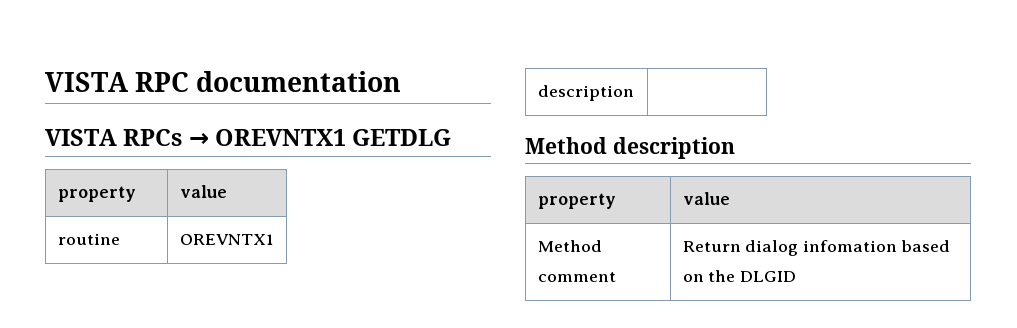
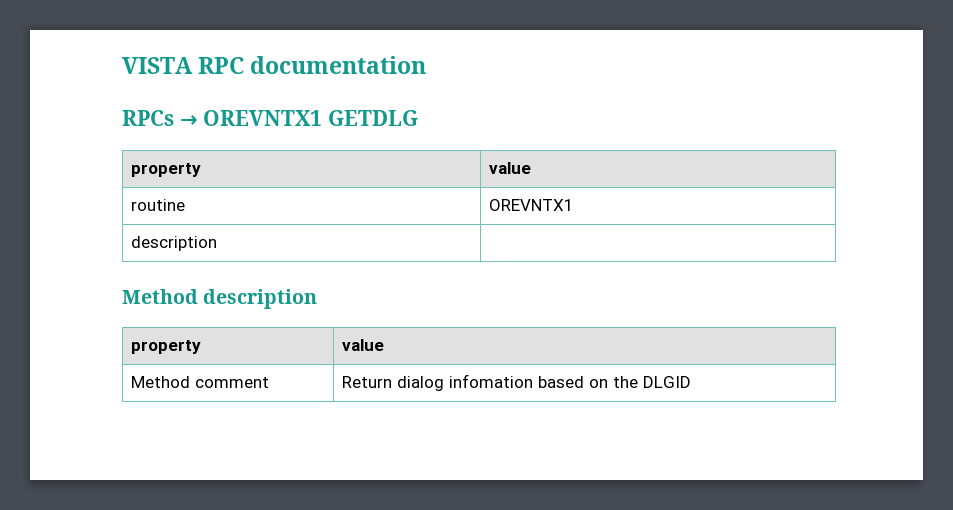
- VISTA RPCs → OREVNTX1 GETDLG
+ RPCs → OREVNTX1 GETDLG

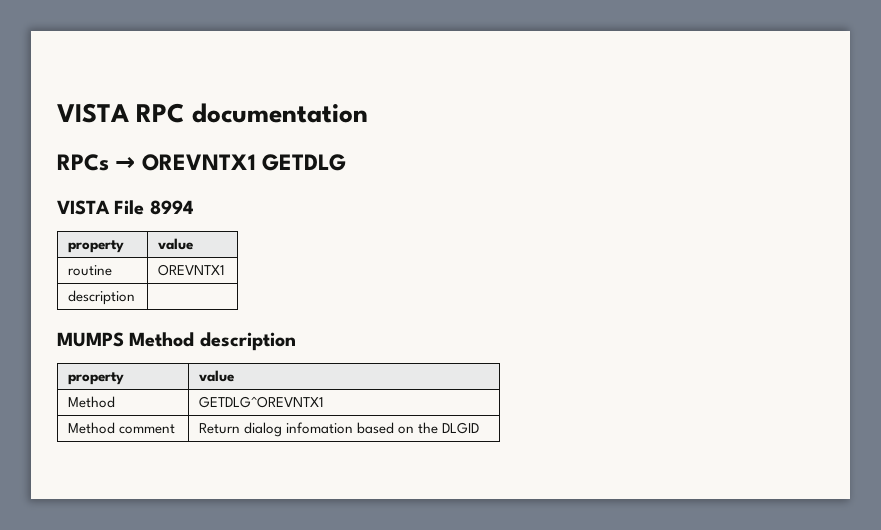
+ VISTA File 8994
- Method description
+ MUMPS Method description
+ Method | GETDLG^OREVNTX1

